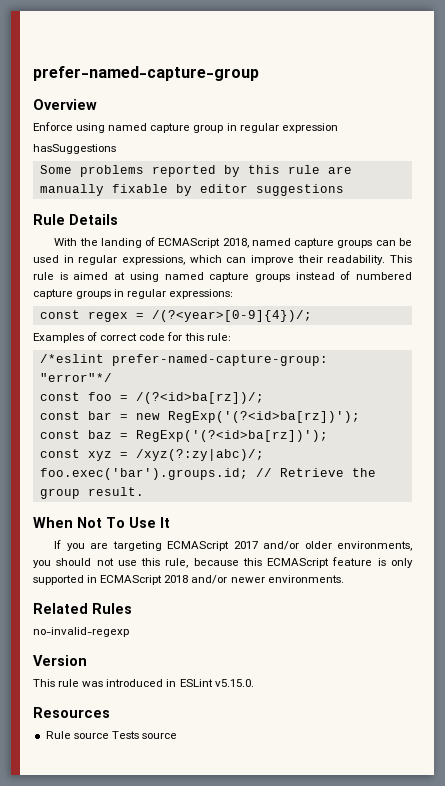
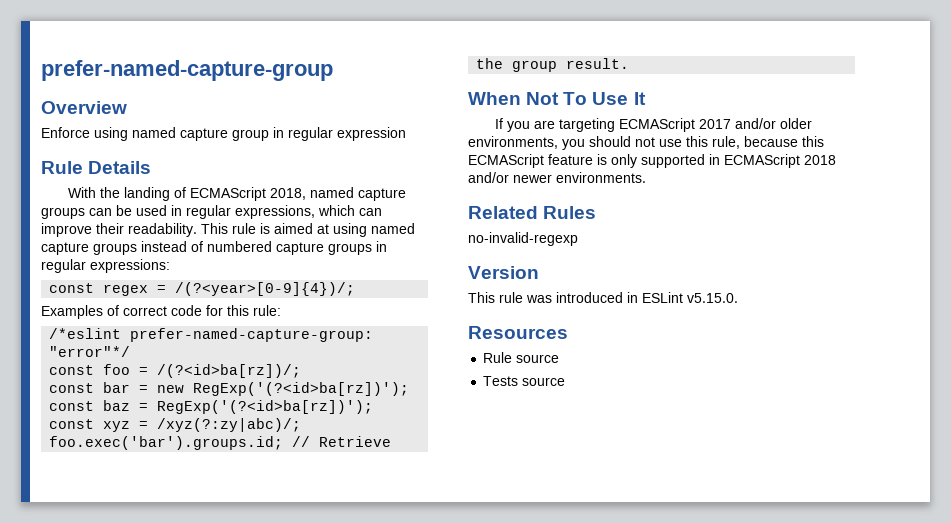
- hasSuggestions
- Some problems reported by this rule are manually fixable by editor suggestions
- Rule source Tests source
+ Rule source
+ Tests source

